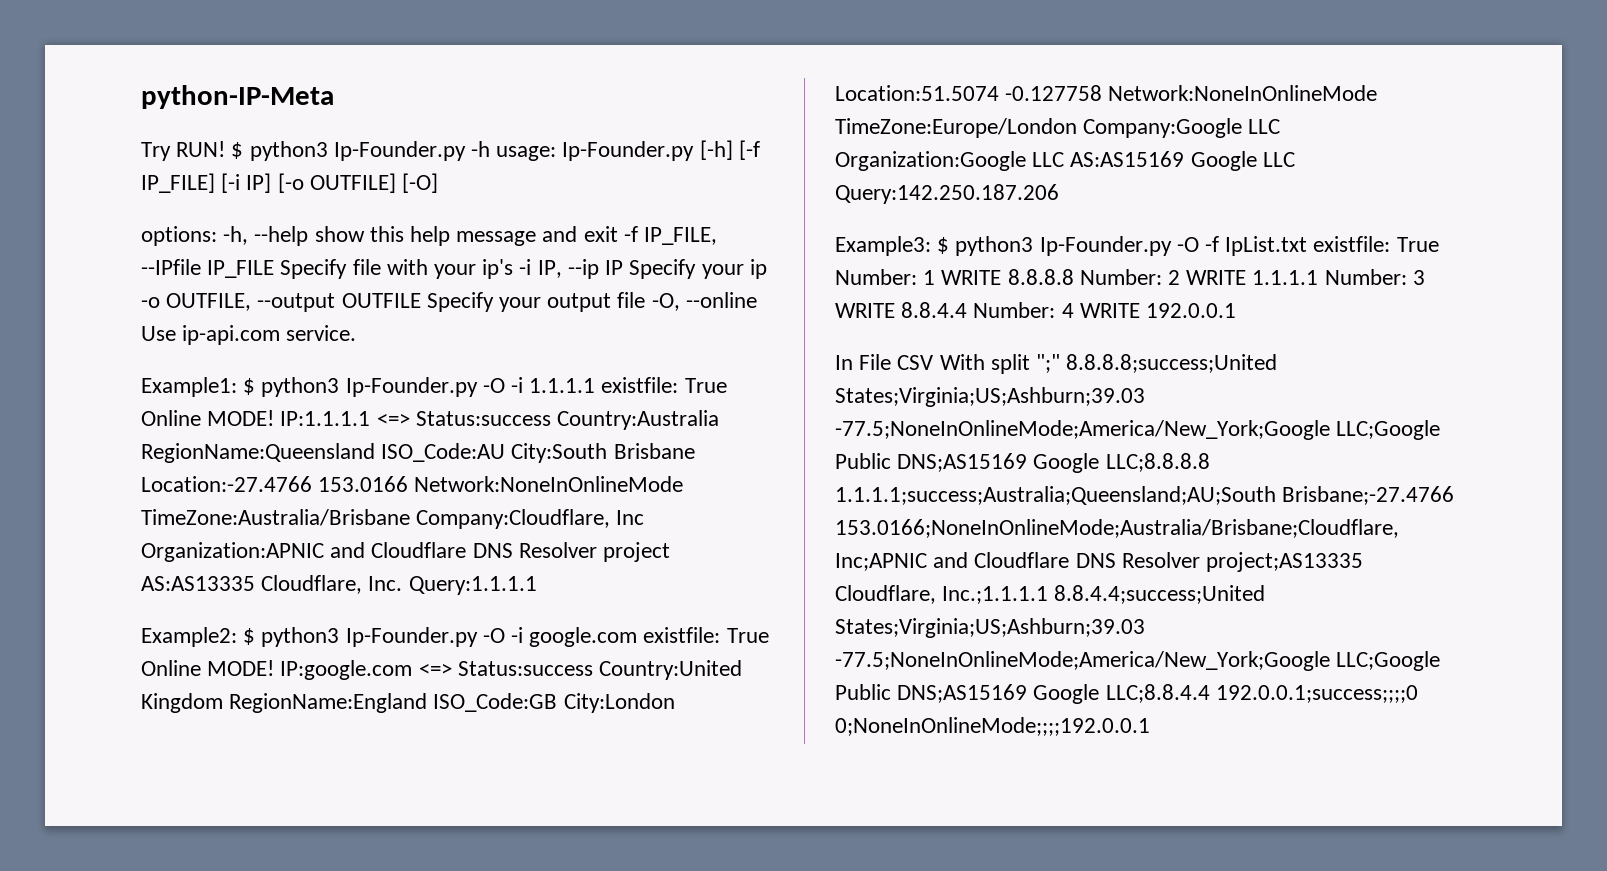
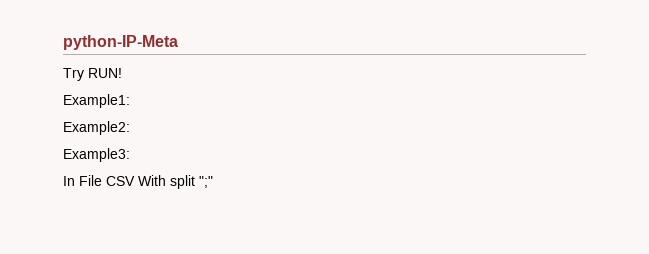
- Try RUN! $ python3 Ip-Founder.py -h usage: Ip-Founder.py [-h] [-f IP_FILE] [-i IP] [-o OUTFILE] [-O]
- options: -h, --help show this help message and exit -f IP_FILE, --IPfile IP_FILE Specify file with your ip's -i IP, --ip IP Specify your ip -o OUTFILE, --output OUTFILE Specify your output file -O, --online Use ip-api.com service.
- Example1: $ python3 Ip-Founder.py -O -i 1.1.1.1 existfile: True Online MODE! IP:1.1.1.1 <=> Status:success Country:Australia RegionName:Queensland ISO_Code:AU City:South Brisbane Location:-27.4766 153.0166 Network:NoneInOnlineMode TimeZone:Australia/Brisbane Company:Cloudflare, Inc Organization:APNIC and Cloudflare DNS Resolver project AS:AS13335 Cloudflare, Inc. Query:1.1.1.1
- Example2: $ python3 Ip-Founder.py -O -i google.com existfile: True Online MODE! IP:google.com <=> Status:success Country:United Kingdom RegionName:England ISO_Code:GB City:London Location:51.5074 -0.127758 Network:NoneInOnlineMode TimeZone:Europe/London Company:Google LLC Organization:Google LLC AS:AS15169 Google LLC Query:142.250.187.206
- Example3: $ python3 Ip-Founder.py -O -f IpList.txt existfile: True Number: 1 WRITE 8.8.8.8 Number: 2 WRITE 1.1.1.1 Number: 3 WRITE 8.8.4.4 Number: 4 WRITE 192.0.0.1
+ Try RUN!
+ Example1:
+ Example2:
+ Example3:
- In File CSV With split ";" 8.8.8.8;success;United States;Virginia;US;Ashburn;39.03 -77.5;NoneInOnlineMode;America/New_York;Google LLC;Google Public DNS;AS15169 Google LLC;8.8.8.8 1.1.1.1;success;Australia;Queensland;AU;South Brisbane;-27.4766 153.0166;NoneInOnlineMode;Australia/Brisbane;Cloudflare, Inc;APNIC and Cloudflare DNS Resolver project;AS13335 Cloudflare, Inc.;1.1.1.1 8.8.4.4;success;United States;Virginia;US;Ashburn;39.03 -77.5;NoneInOnlineMode;America/New_York;Google LLC;Google Public DNS;AS15169 Google LLC;8.8.4.4 192.0.0.1;success;;;;0 0;NoneInOnlineMode;;;;192.0.0.1
+ In File CSV With split ";"

